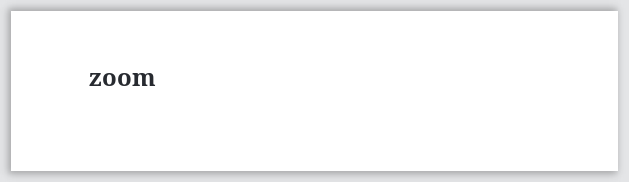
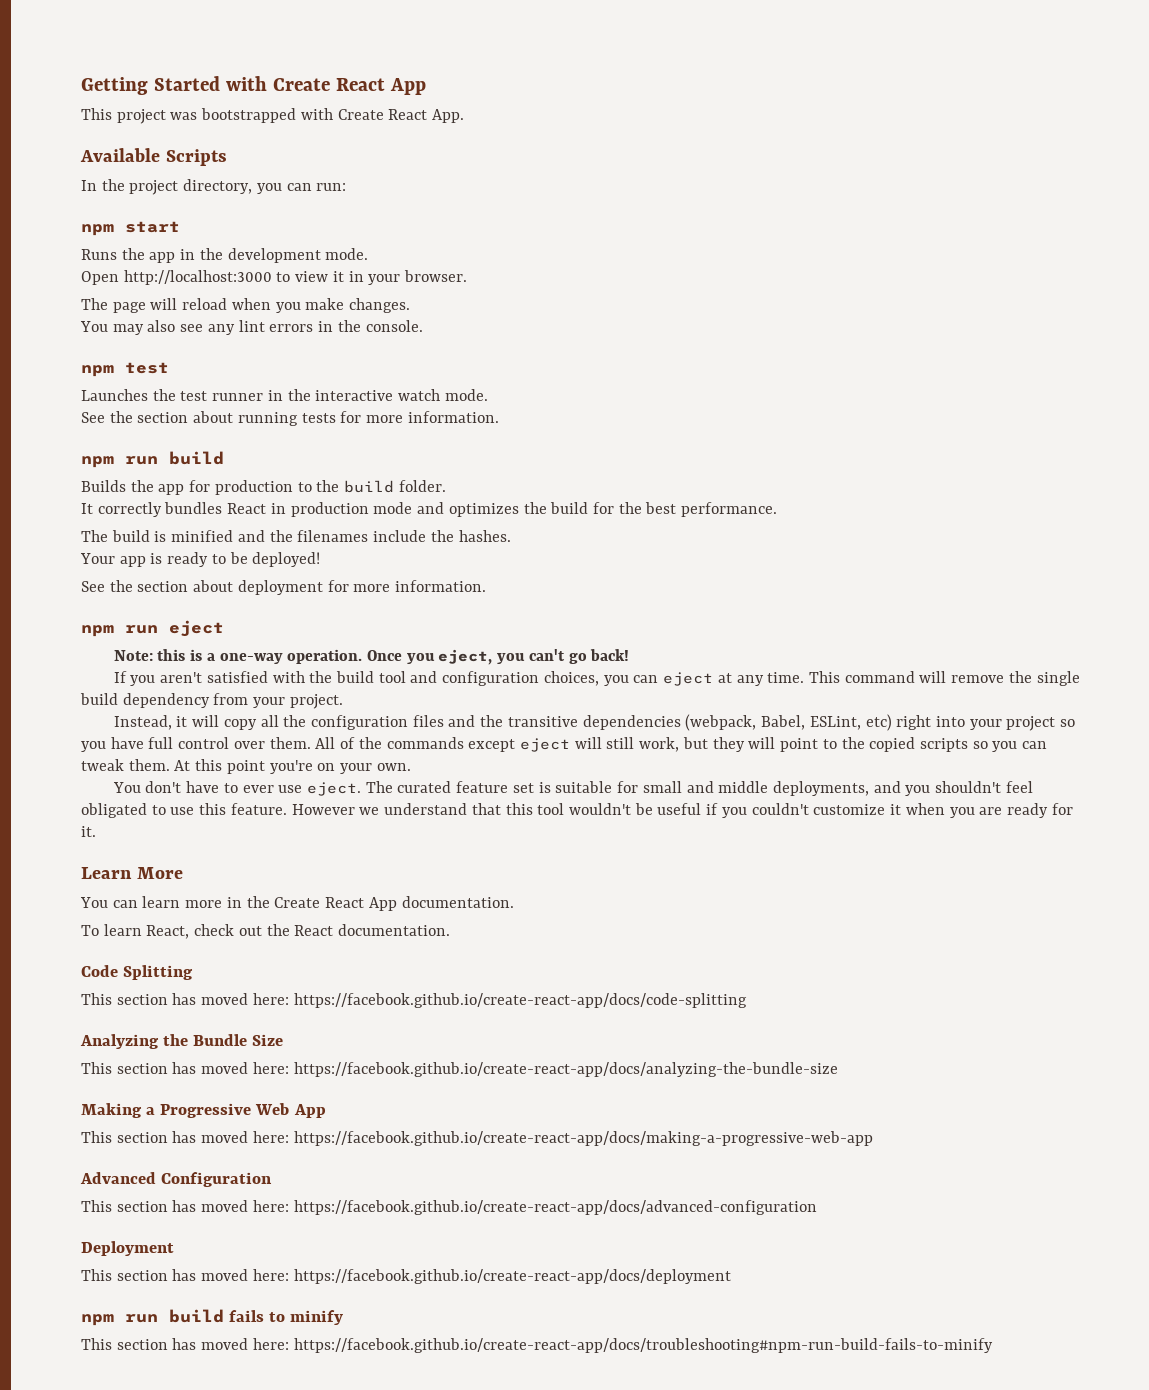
- zoom
+ Getting Started with Create React App
+ This project was bootstrapped with Create React App.
+ Available Scripts
+ In the project directory, you can run:
+ npm start
+ Runs the app in the development mode.
+ Open http://localhost:3000 to view it in your browser.
+ The page will reload when you make changes.
+ You may also see any lint errors in the console.
+ npm test
+ Launches the test runner in the interactive watch mode.
+ See the section about running tests for more information.
+ npm run build
+ Builds the app for production to the build folder.
+ It correctly bundles React in production mode and optimizes the build for the best performance.
+ The build is minified and the filenames include the hashes.
+ Your app is ready to be deployed!
+ See the section about deployment for more information.
+ npm run eject
+ Note: this is a one-way operation. Once you eject, you can't go back!
+ If you aren't satisfied with the build tool and configuration choices, you can eject at any time. This command will remove the single build dependency from your project.
+ Instead, it will copy all the configuration files and the transitive dependencies (webpack, Babel, ESLint, etc) right into your project so you have full control over them. All of the commands except eject will still work, but they will point to the copied scripts so you can tweak them. At this point you're on your own.
+ You don't have to ever use eject. The curated feature set is suitable for small and middle deployments, and you shouldn't feel obligated to use this feature. However we understand that this tool wouldn't be useful if you couldn't customize it when you are ready for it.
+ Learn More
+ You can learn more in the Create React App documentation.
+ To learn React, check out the React documentation.
+ Code Splitting
+ This section has moved here: https://facebook.github.io/create-react-app/docs/code-splitting
+ Analyzing the Bundle Size
+ This section has moved here: https://facebook.github.io/create-react-app/docs/analyzing-the-bundle-size
+ Making a Progressive Web App
+ This section has moved here: https://facebook.github.io/create-react-app/docs/making-a-progressive-web-app
+ Advanced Configuration
+ This section has moved here: https://facebook.github.io/create-react-app/docs/advanced-configuration
+ Deployment
+ This section has moved here: https://facebook.github.io/create-react-app/docs/deployment
+ npm run build fails to minify
+ This section has moved here: https://facebook.github.io/create-react-app/docs/troubleshooting#npm-run-build-fails-to-minify

